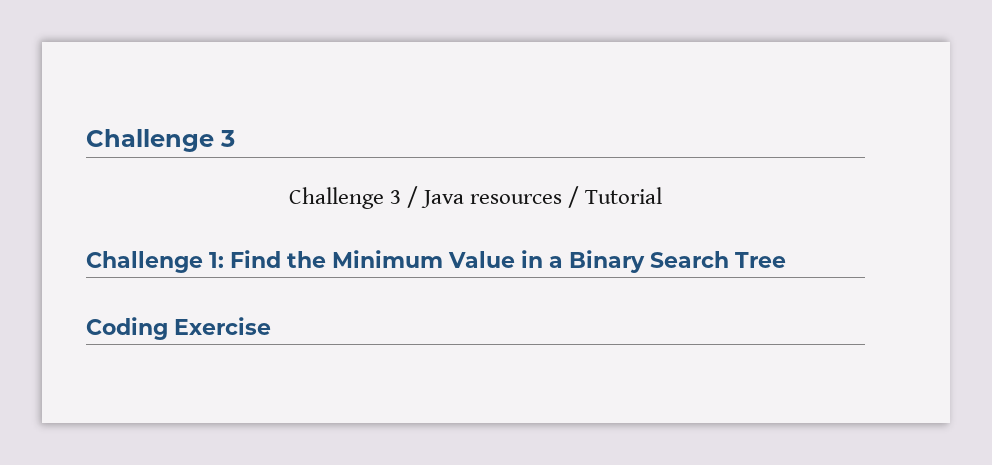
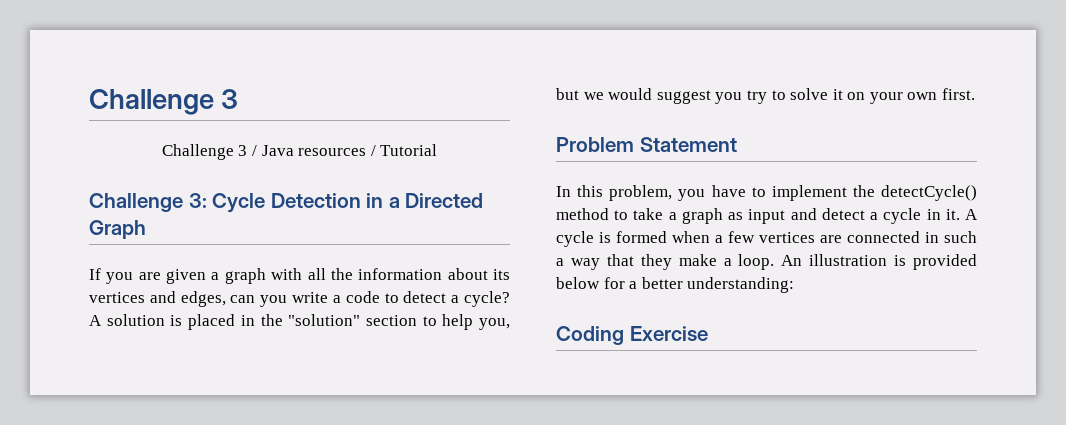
- Challenge 1: Find the Minimum Value in a Binary Search Tree
+ Challenge 3: Cycle Detection in a Directed Graph
+ If you are given a graph with all the information about its vertices and edges, can you write a code to detect a cycle? A solution is placed in the "solution" section to help you, but we would suggest you try to solve it on your own first.
+ Problem Statement
+ In this problem, you have to implement the detectCycle() method to take a graph as input and detect a cycle in it. A cycle is formed when a few vertices are connected in such a way that they make a loop. An illustration is provided below for a better understanding:

